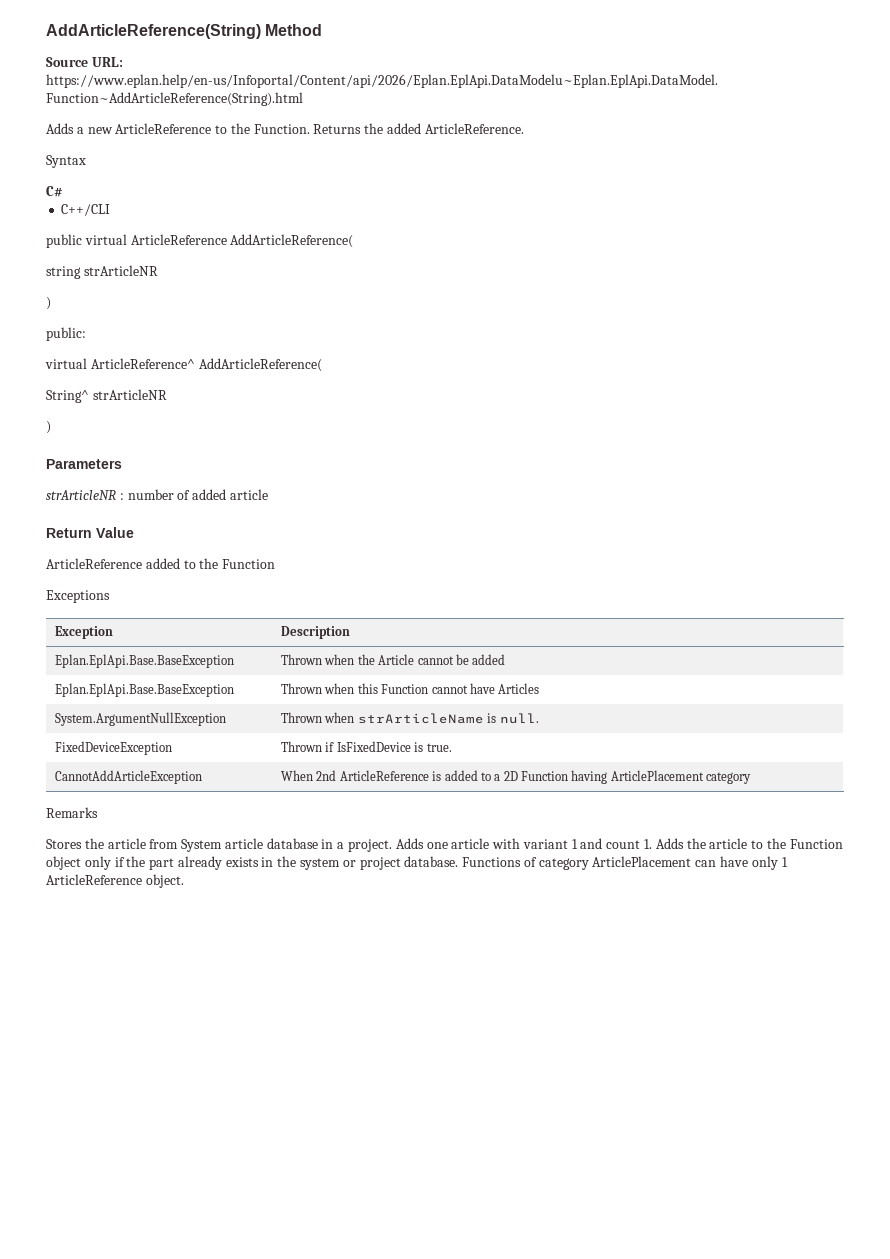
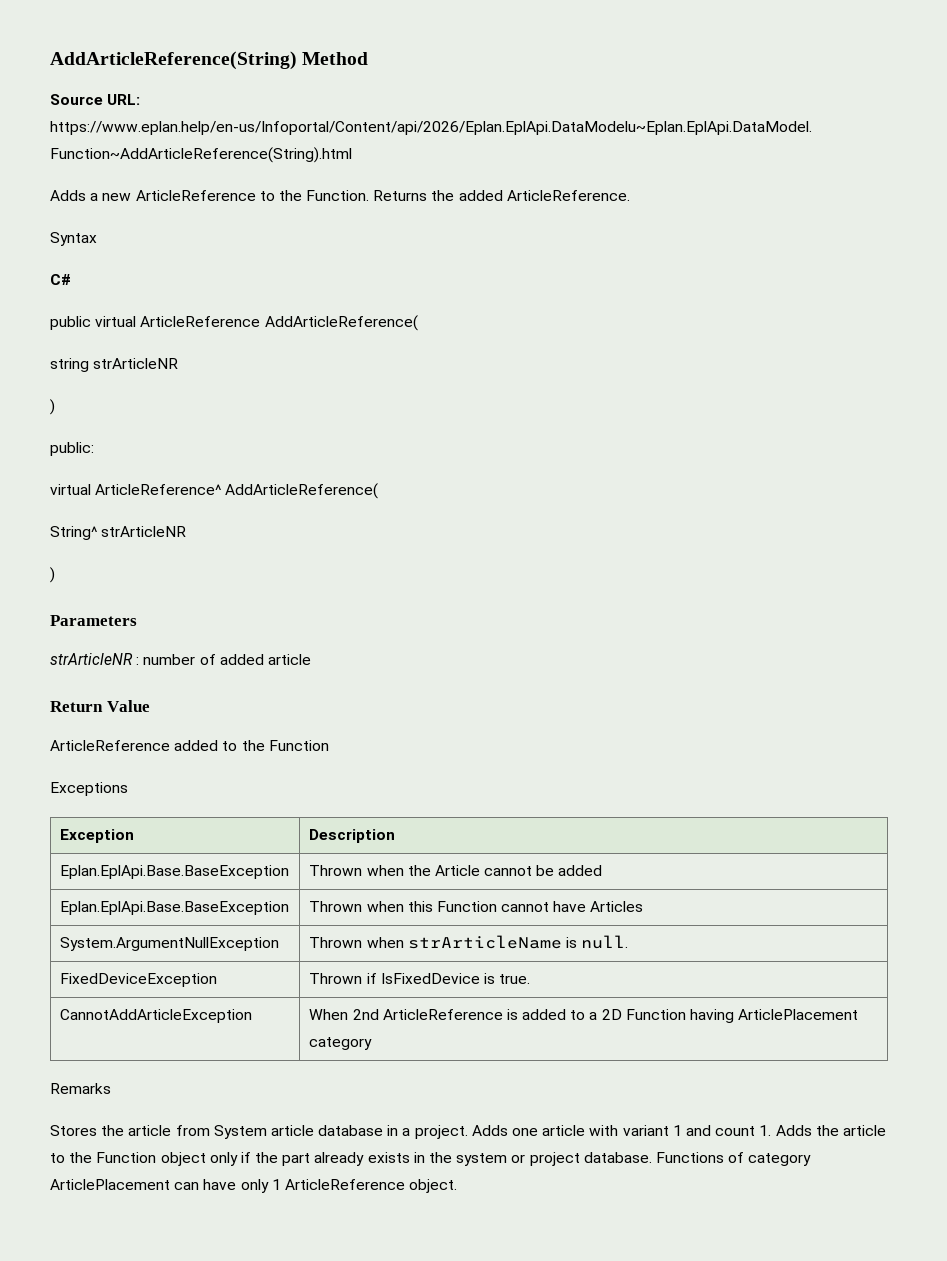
- C++/CLI

